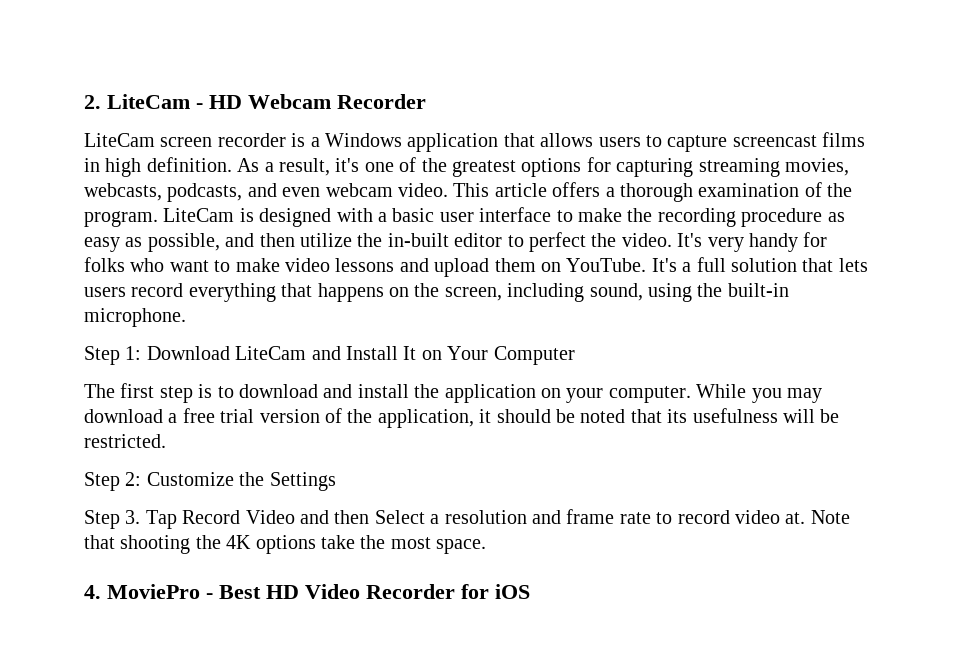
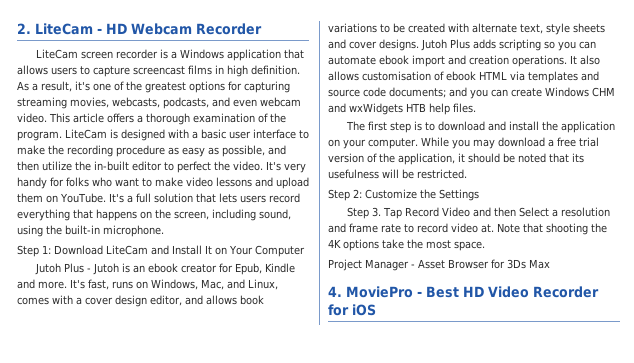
+ Jutoh Plus - Jutoh is an ebook creator for Epub, Kindle and more. It's fast, runs on Windows, Mac, and Linux, comes with a cover design editor, and allows book variations to be created with alternate text, style sheets and cover designs. Jutoh Plus adds scripting so you can automate ebook import and creation operations. It also allows customisation of ebook HTML via templates and source code documents; and you can create Windows CHM and wxWidgets HTB help files.
+ Project Manager - Asset Browser for 3Ds Max

